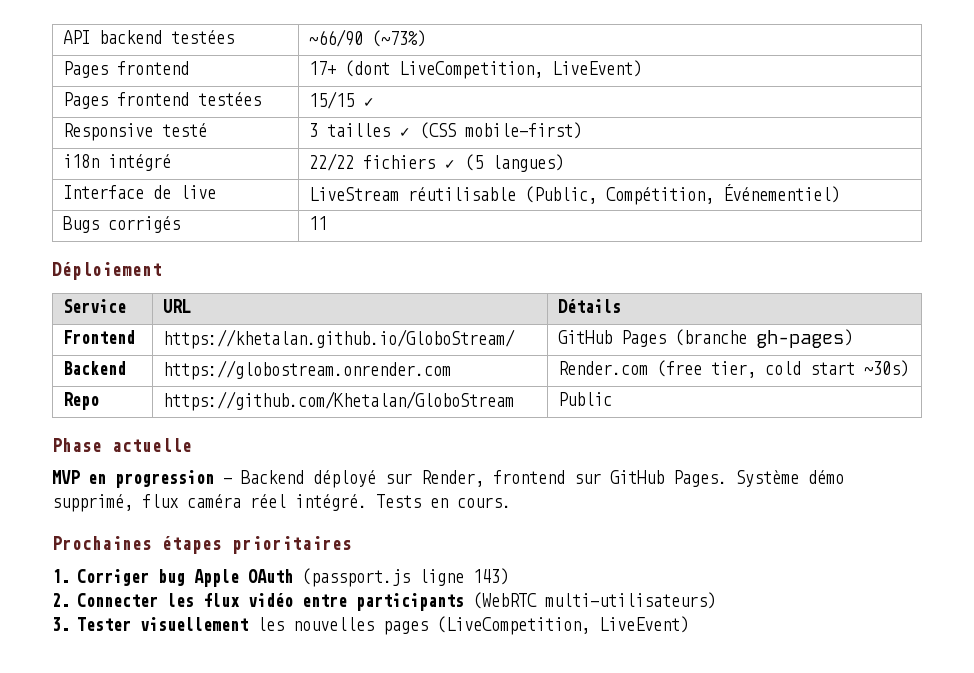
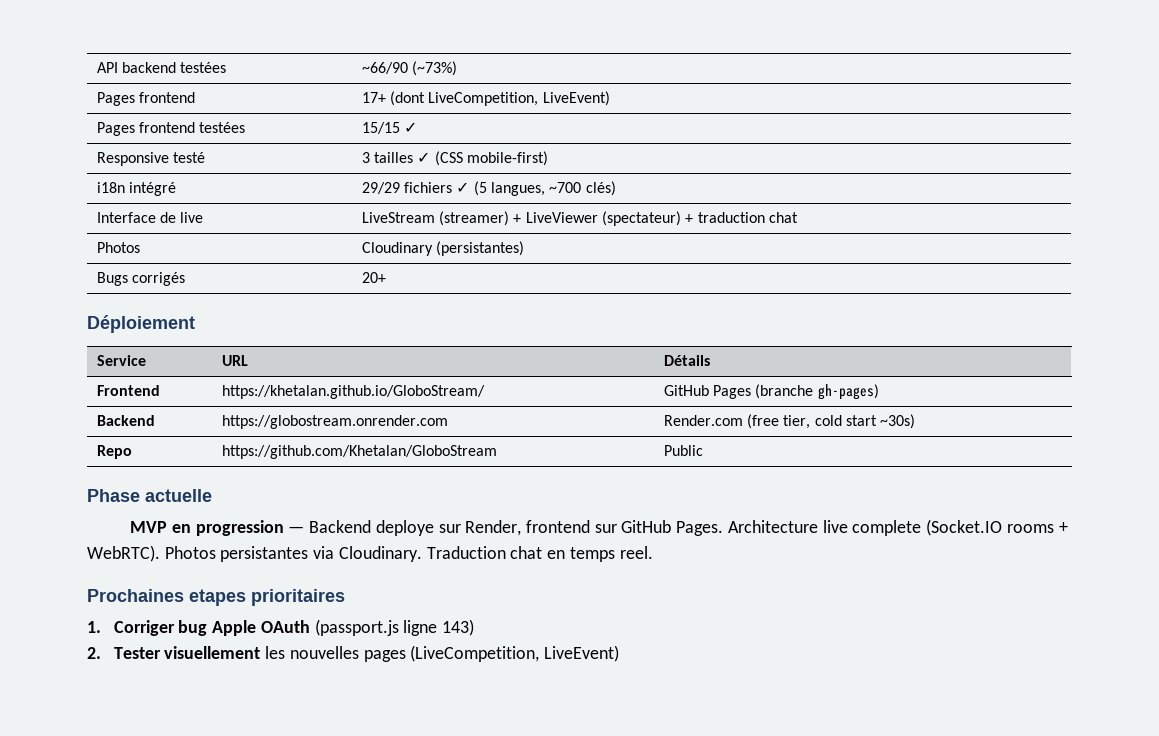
- i18n intégré | 22/22 fichiers ✓ (5 langues)
+ i18n intégré | 29/29 fichiers ✓ (5 langues, ~700 clés)
- Interface de live | LiveStream réutilisable (Public, Compétition, Événementiel)
+ Interface de live | LiveStream (streamer) + LiveViewer (spectateur) + traduction chat
+ Photos | Cloudinary (persistantes)
- Bugs corrigés | 11
+ Bugs corrigés | 20+
- MVP en progression — Backend déployé sur Render, frontend sur GitHub Pages.
+ MVP en progression — Backend deploye sur Render, frontend sur GitHub Pages.
- Système démo supprimé, flux caméra réel intégré. Tests en cours.
+ Architecture live complete (Socket.IO rooms + WebRTC). Photos persistantes via Cloudinary. Traduction chat en temps reel.
- Prochaines étapes prioritaires
+ Prochaines etapes prioritaires
- 2. Connecter les flux vidéo entre participants (WebRTC multi-utilisateurs)
- 3. Tester visuellement les nouvelles pages (LiveCompetition, LiveEvent)
+ 2. Tester visuellement les nouvelles pages (LiveCompetition, LiveEvent)

